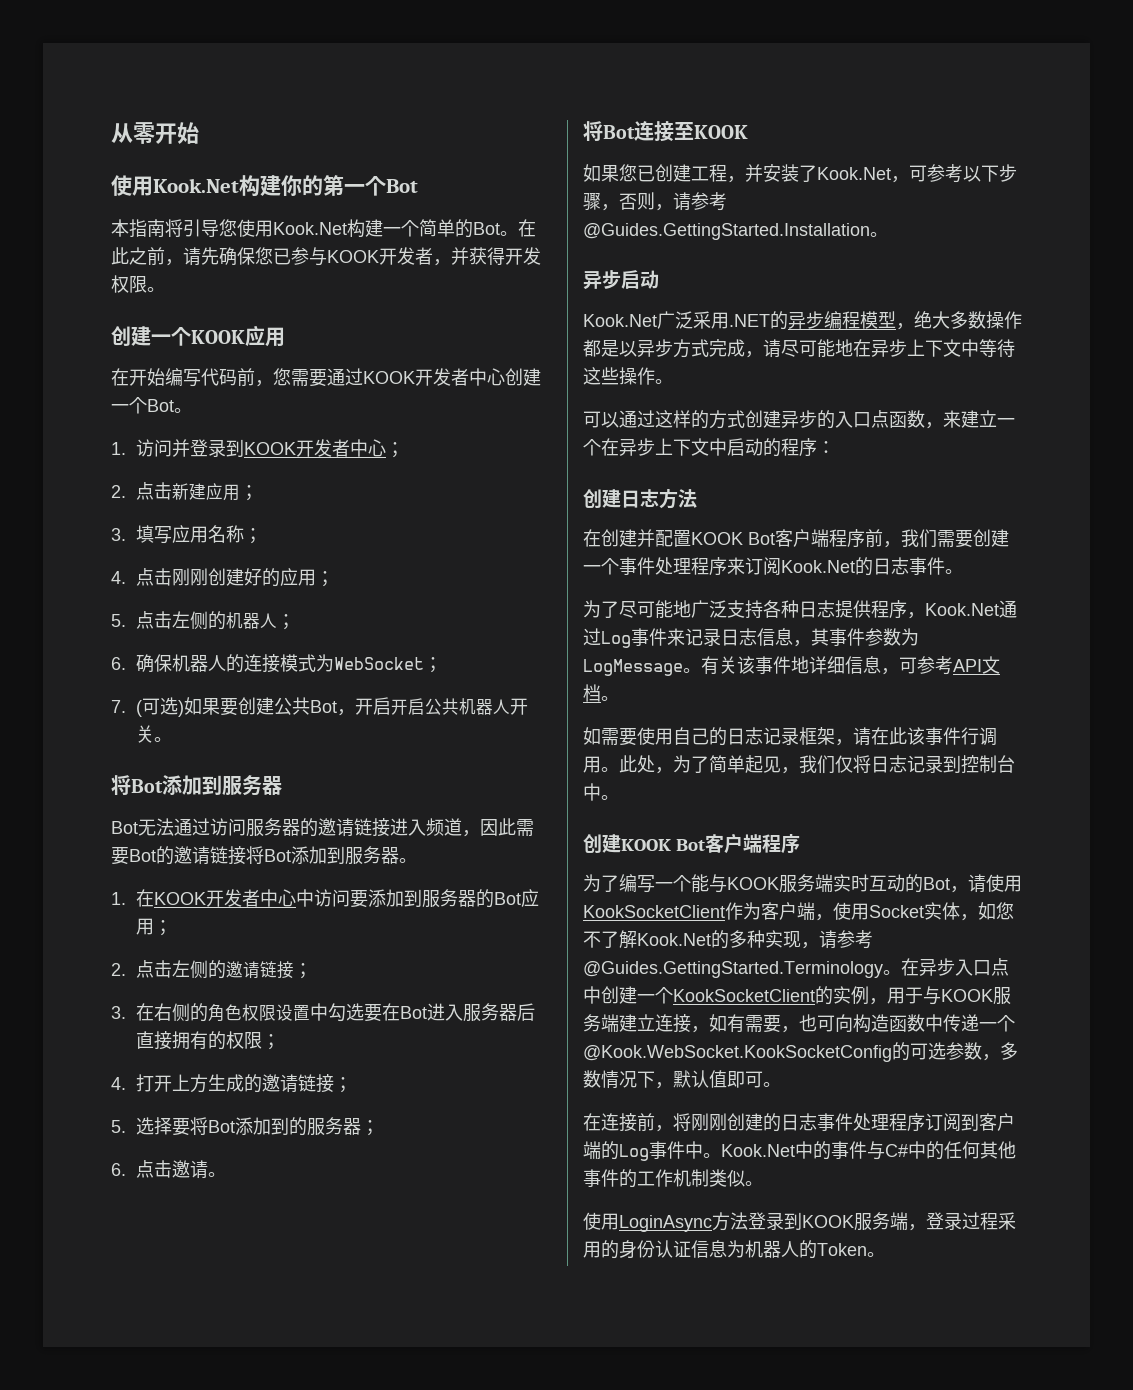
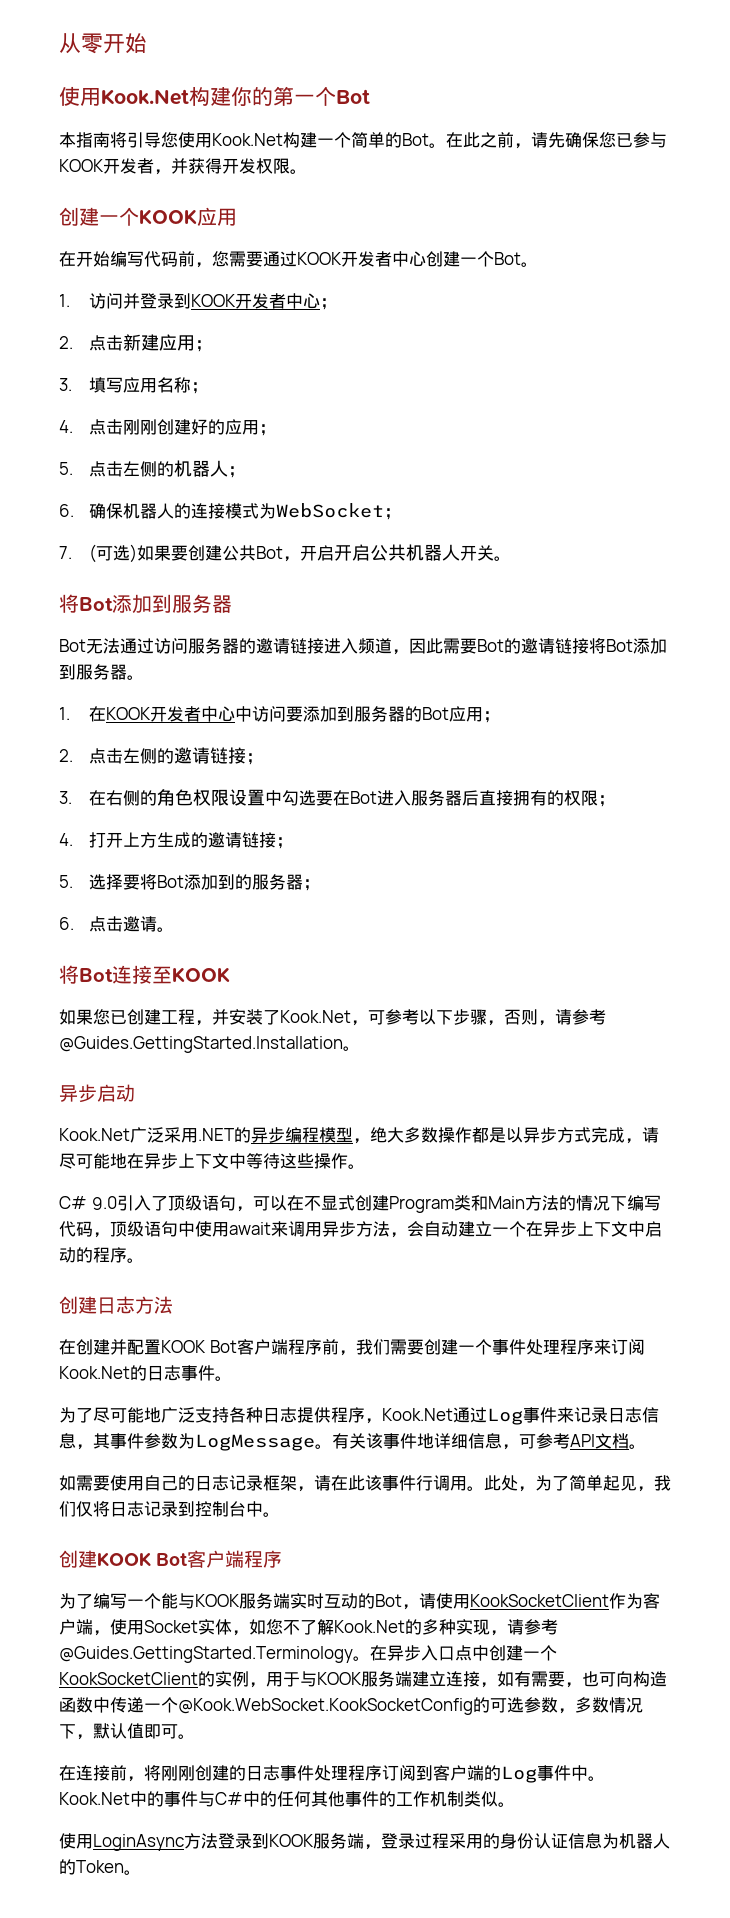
- 可以通过这样的方式创建异步的入口点函数，来建立一个在异步上下文中启动的程序：
+ C# 9.0引入了顶级语句，可以在不显式创建Program类和Main方法的情况下编写代码，顶级语句中使用await来调用异步方法，会自动建立一个在异步上下文中启动的程序。

